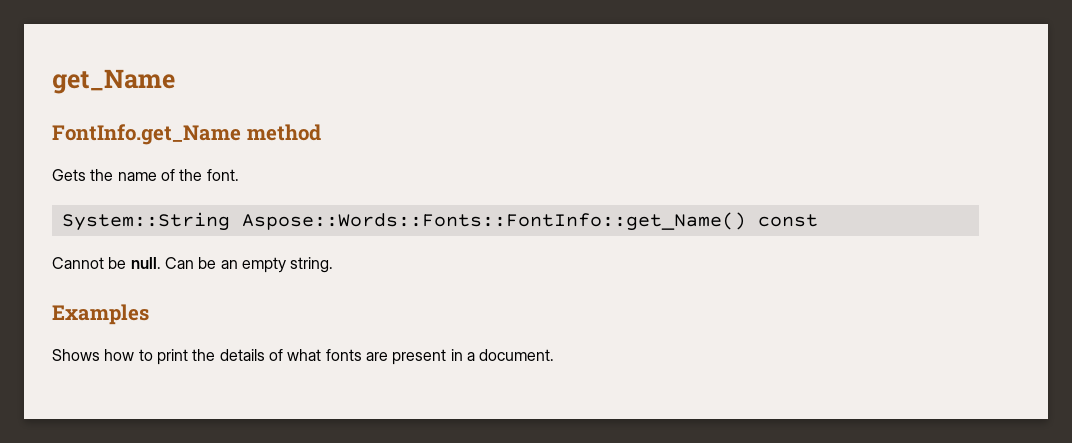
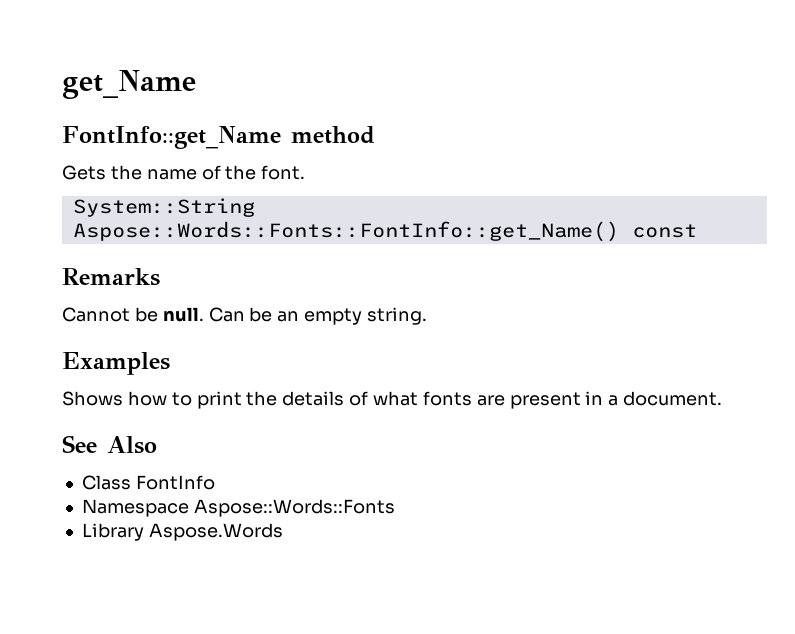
- FontInfo.get_Name method
+ FontInfo::get_Name method
+ Remarks
+ See Also
+ Class FontInfo
+ Namespace Aspose::Words::Fonts
+ Library Aspose.Words

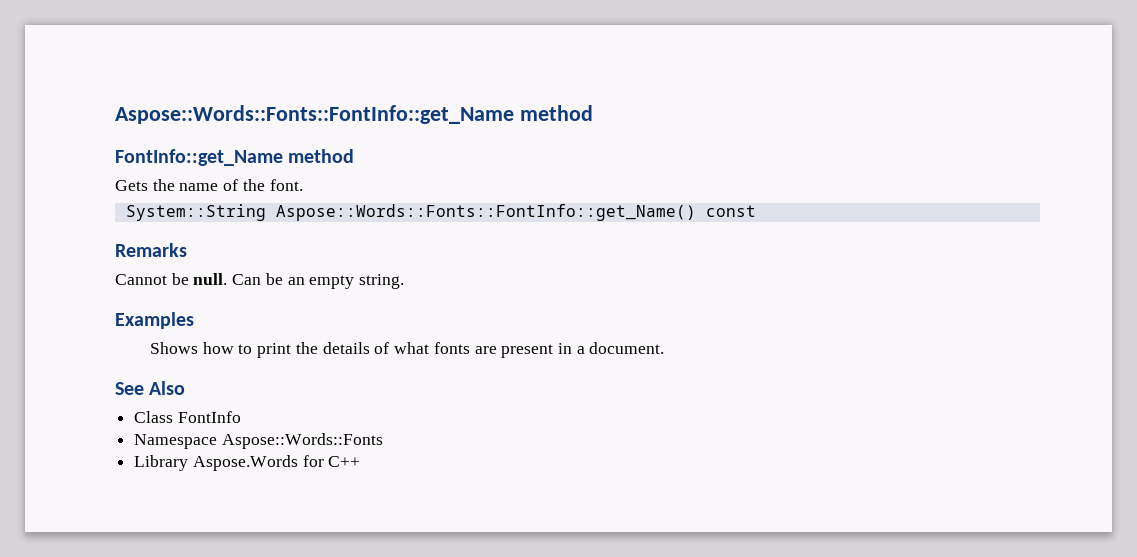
- get_Name
+ Aspose::Words::Fonts::FontInfo::get_Name method
- Library Aspose.Words
+ Library Aspose.Words for C++

